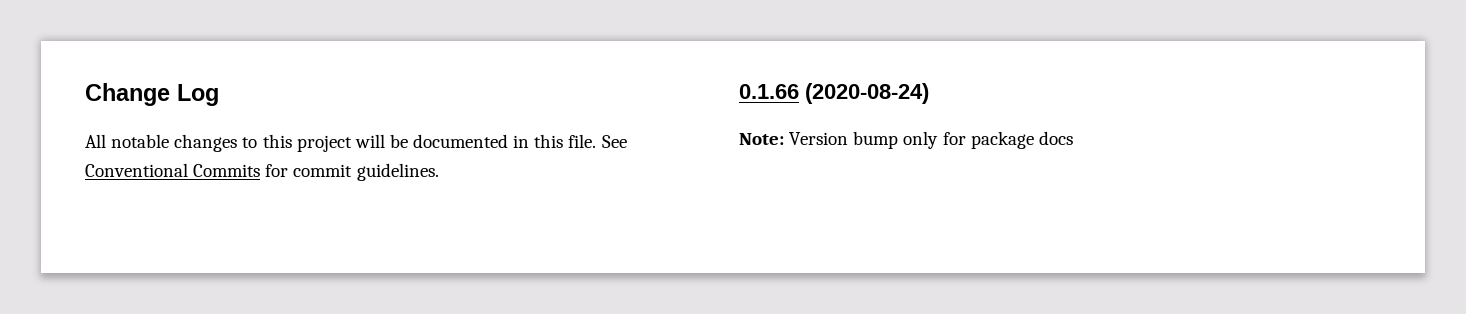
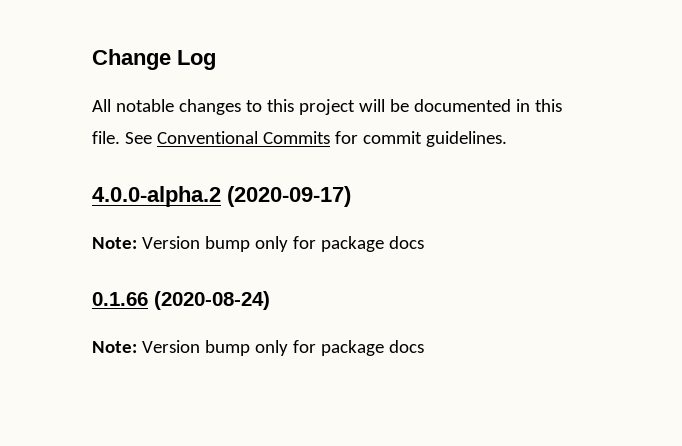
+ 4.0.0-alpha.2 (2020-09-17)
+ Note: Version bump only for package docs

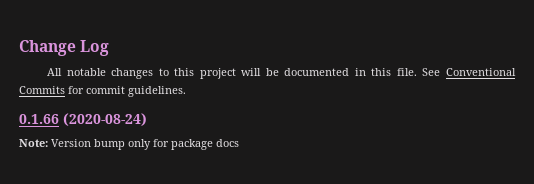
- 4.0.0-alpha.2 (2020-09-17)
- Note: Version bump only for package docs

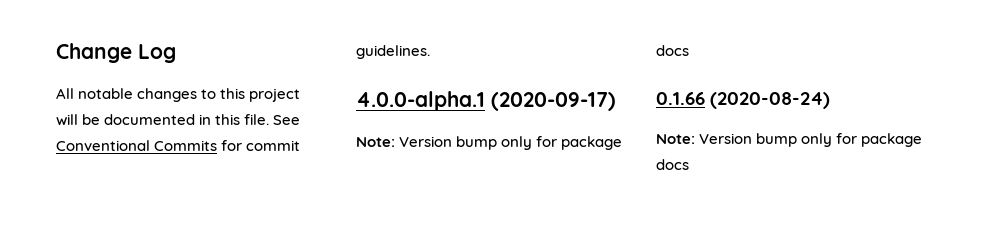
+ 4.0.0-alpha.1 (2020-09-17)
+ Note: Version bump only for package docs

